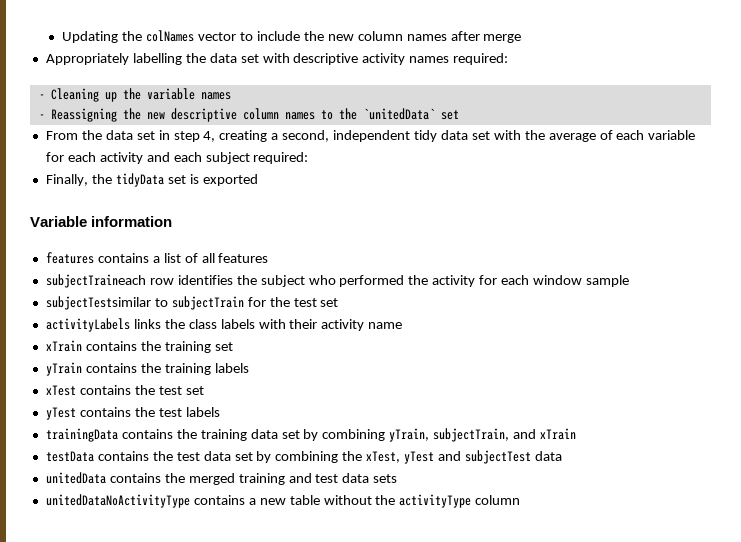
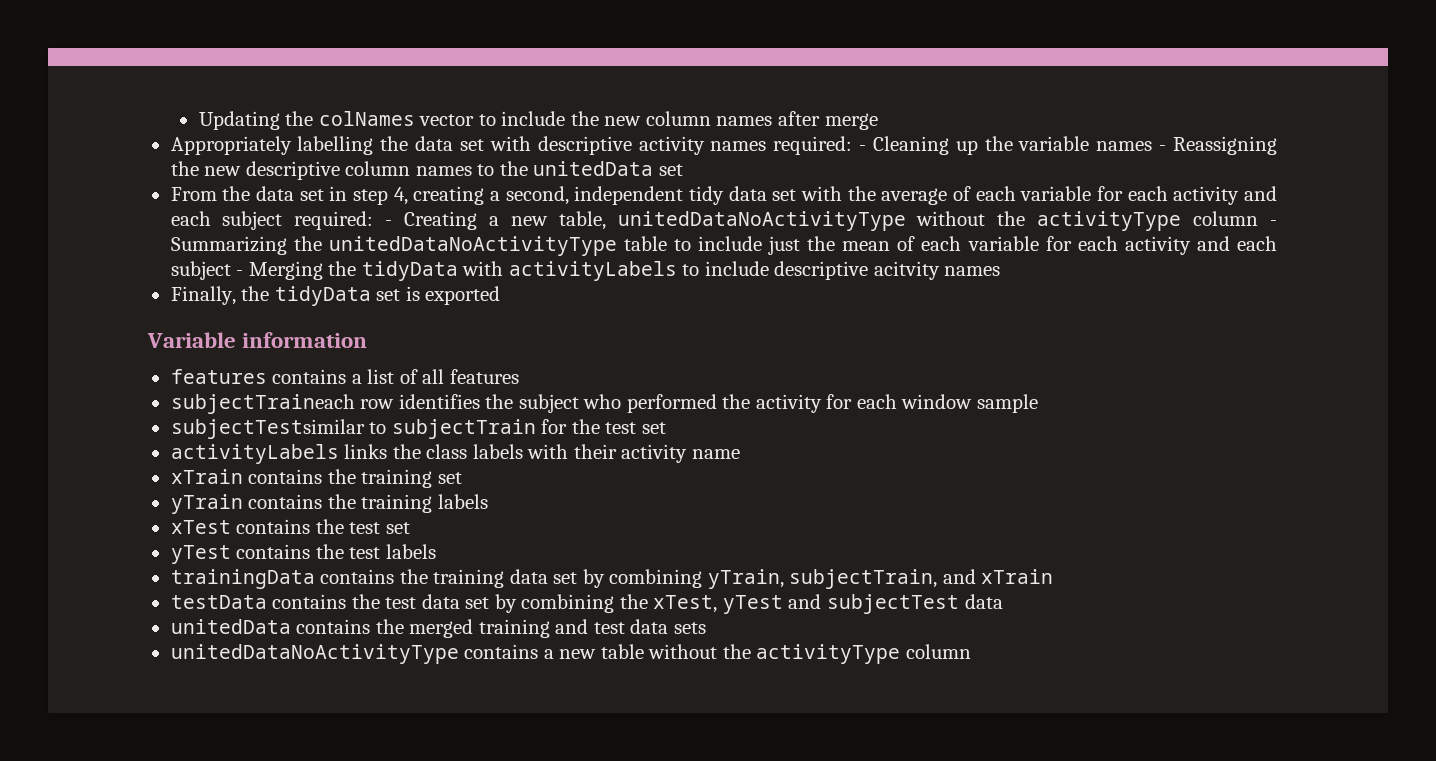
- Appropriately labelling the data set with descriptive activity names required:
- - Cleaning up the variable names
- - Reassigning the new descriptive column names to the `unitedData` set
+ Appropriately labelling the data set with descriptive activity names required: - Cleaning up the variable names - Reassigning the new descriptive column names to the unitedData set
- From the data set in step 4, creating a second, independent tidy data set with the average of each variable for each activity and each subject required:
+ From the data set in step 4, creating a second, independent tidy data set with the average of each variable for each activity and each subject required: - Creating a new table, unitedDataNoActivityType without the activityType column - Summarizing the unitedDataNoActivityType table to include just the mean of each variable for each activity and each subject - Merging the tidyData with activityLabels to include descriptive acitvity names

